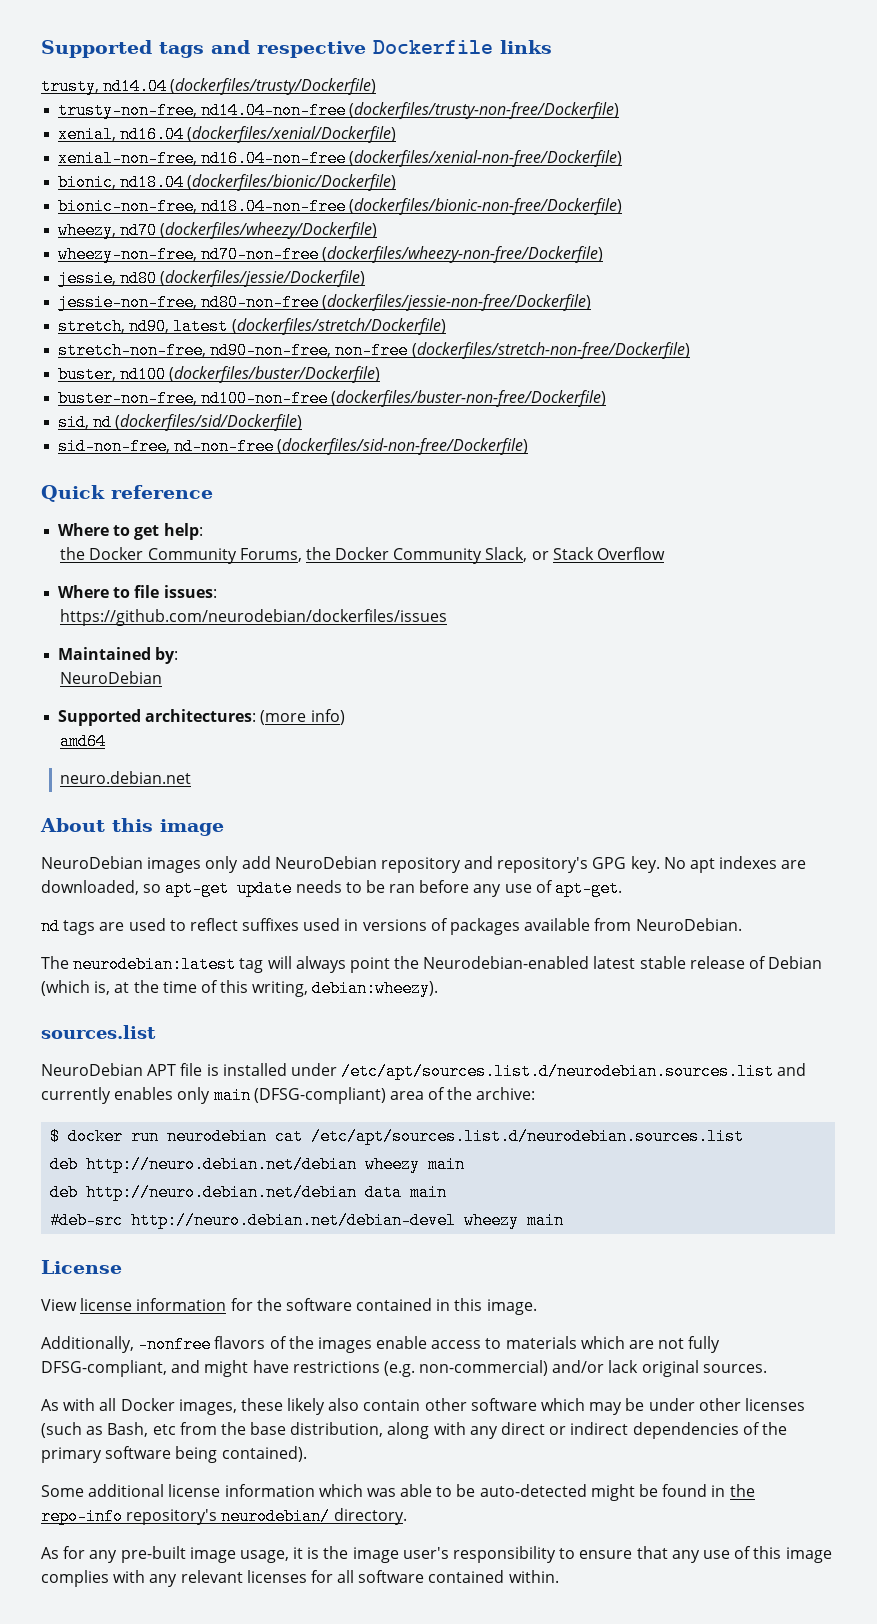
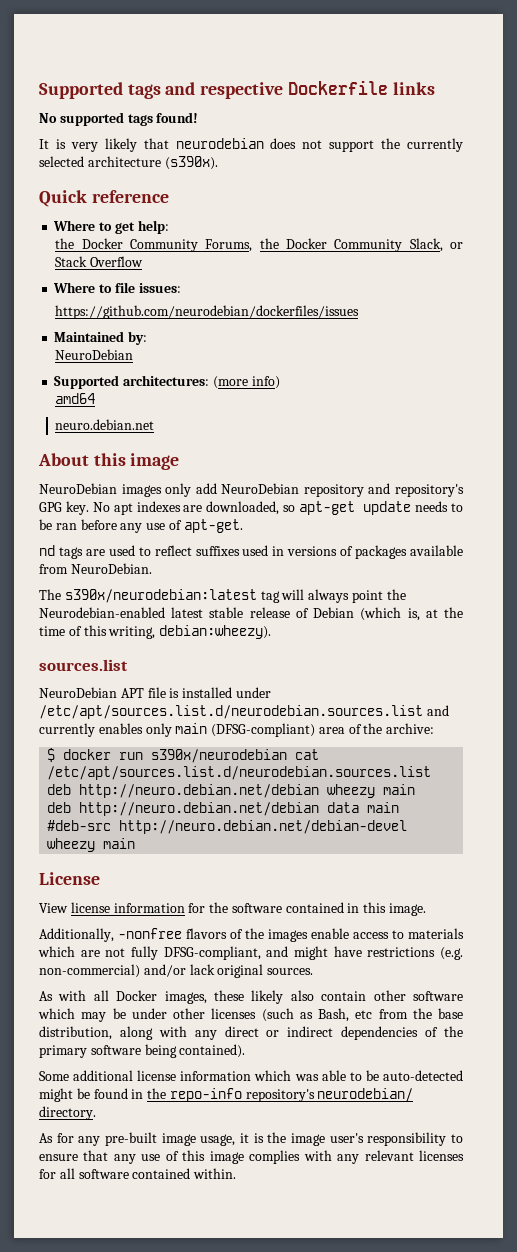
- trusty, nd14.04 (dockerfiles/trusty/Dockerfile)
- trusty-non-free, nd14.04-non-free (dockerfiles/trusty-non-free/Dockerfile)
- xenial, nd16.04 (dockerfiles/xenial/Dockerfile)
- xenial-non-free, nd16.04-non-free (dockerfiles/xenial-non-free/Dockerfile)
- bionic, nd18.04 (dockerfiles/bionic/Dockerfile)
- bionic-non-free, nd18.04-non-free (dockerfiles/bionic-non-free/Dockerfile)
- wheezy, nd70 (dockerfiles/wheezy/Dockerfile)
- wheezy-non-free, nd70-non-free (dockerfiles/wheezy-non-free/Dockerfile)
- jessie, nd80 (dockerfiles/jessie/Dockerfile)
- jessie-non-free, nd80-non-free (dockerfiles/jessie-non-free/Dockerfile)
- stretch, nd90, latest (dockerfiles/stretch/Dockerfile)
- stretch-non-free, nd90-non-free, non-free (dockerfiles/stretch-non-free/Dockerfile)
- buster, nd100 (dockerfiles/buster/Dockerfile)
- buster-non-free, nd100-non-free (dockerfiles/buster-non-free/Dockerfile)
- sid, nd (dockerfiles/sid/Dockerfile)
- sid-non-free, nd-non-free (dockerfiles/sid-non-free/Dockerfile)
+ No supported tags found!
+ It is very likely that neurodebian does not support the currently selected architecture (s390x).
- The neurodebian:latest tag will always point the Neurodebian-enabled latest stable release of Debian (which is, at the time of this writing, debian:wheezy).
+ The s390x/neurodebian:latest tag will always point the Neurodebian-enabled latest stable release of Debian (which is, at the time of this writing, debian:wheezy).
- $ docker run neurodebian cat /etc/apt/sources.list.d/neurodebian.sources.list
+ $ docker run s390x/neurodebian cat /etc/apt/sources.list.d/neurodebian.sources.list

